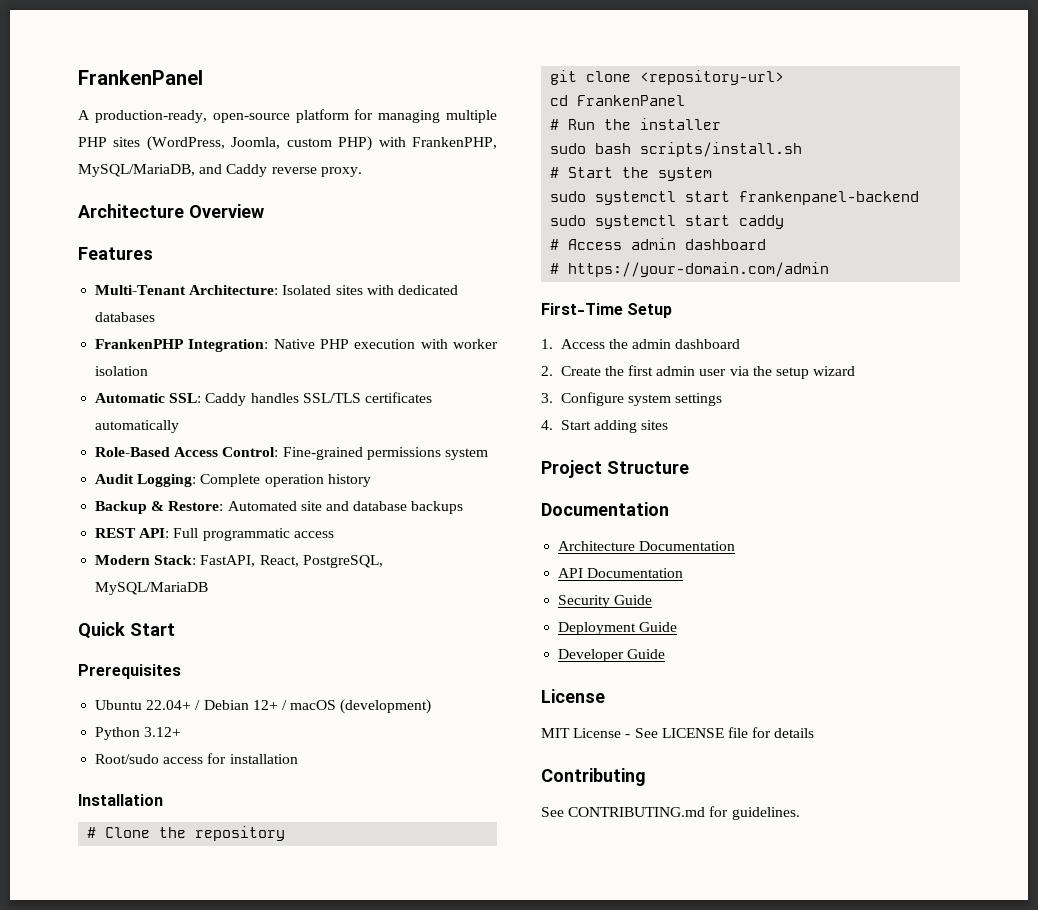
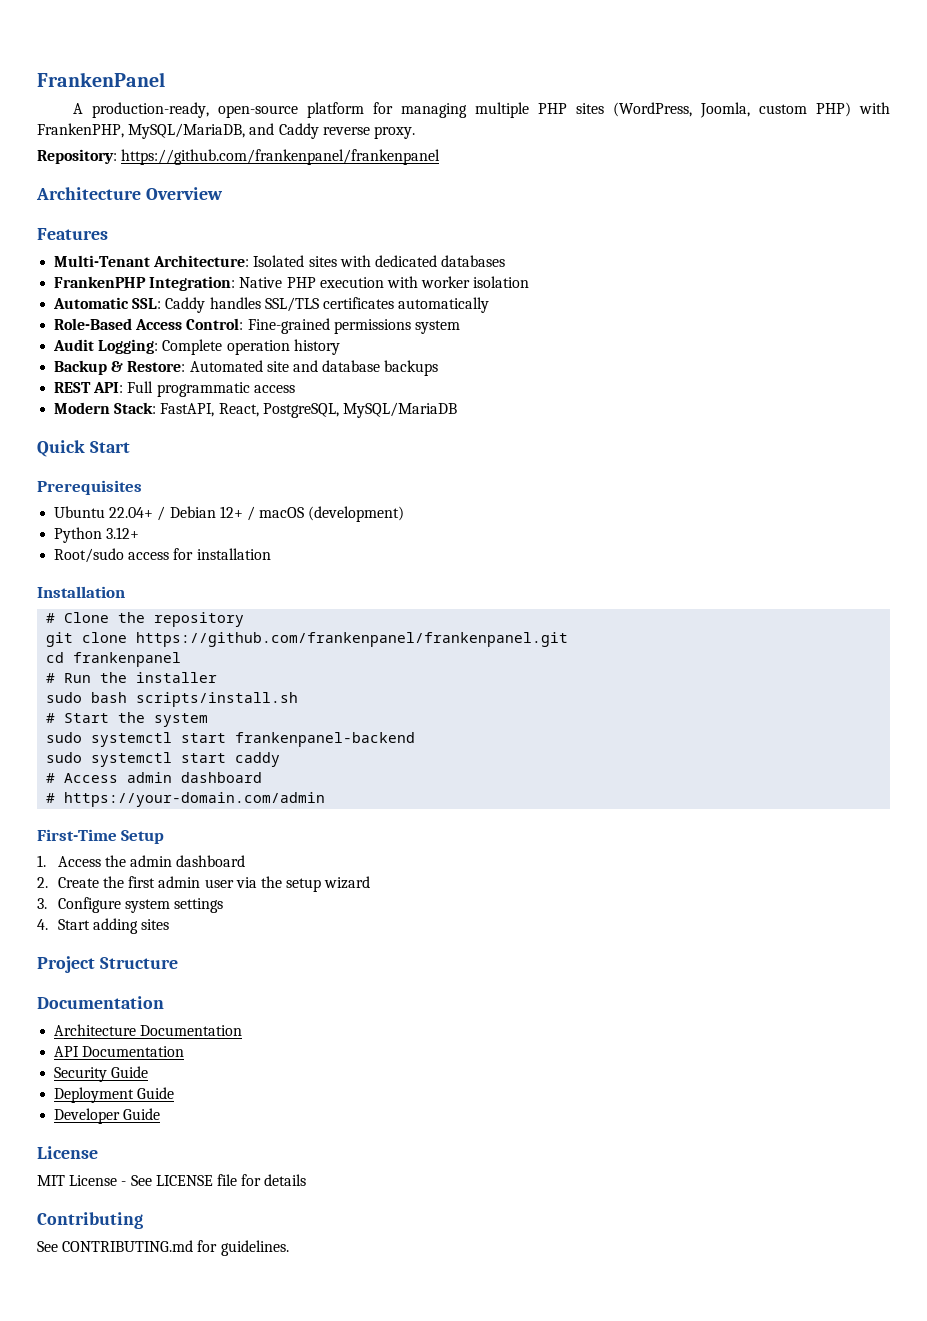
+ Repository: https://github.com/frankenpanel/frankenpanel
- git clone <repository-url>
+ git clone https://github.com/frankenpanel/frankenpanel.git
- cd FrankenPanel
+ cd frankenpanel

